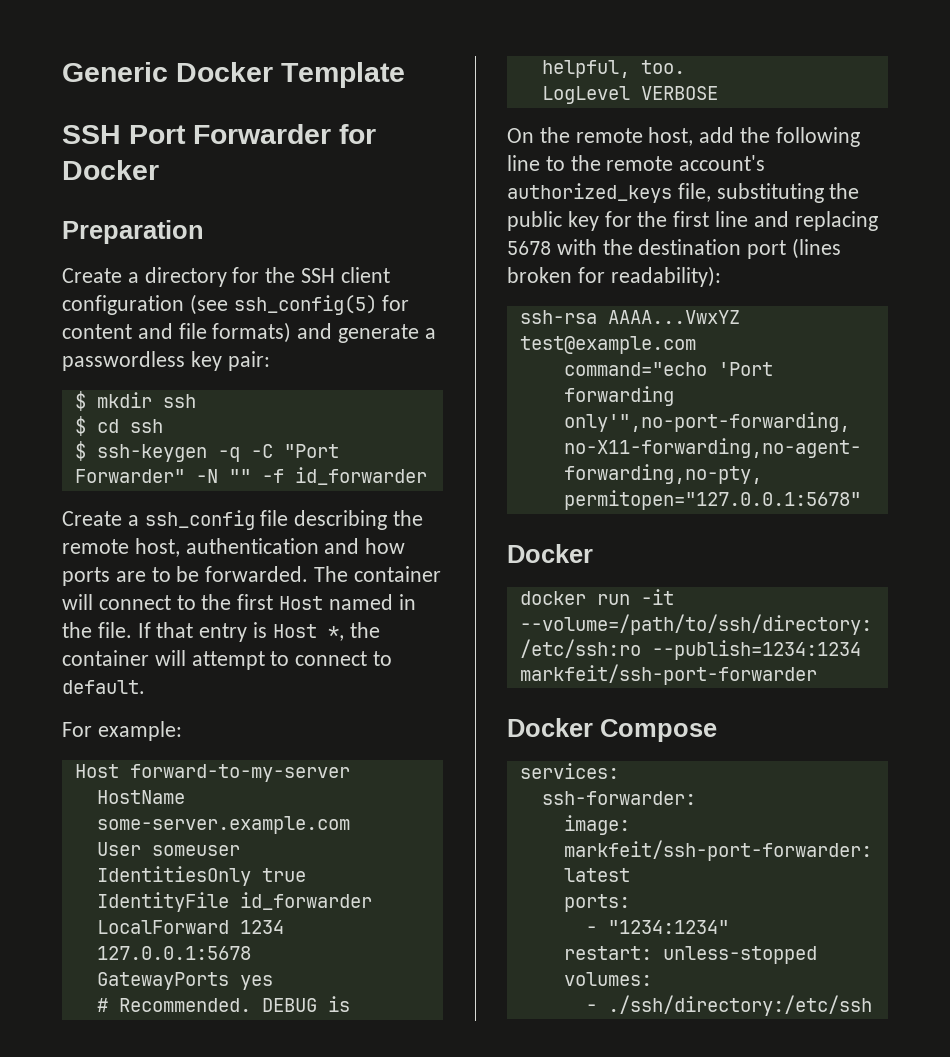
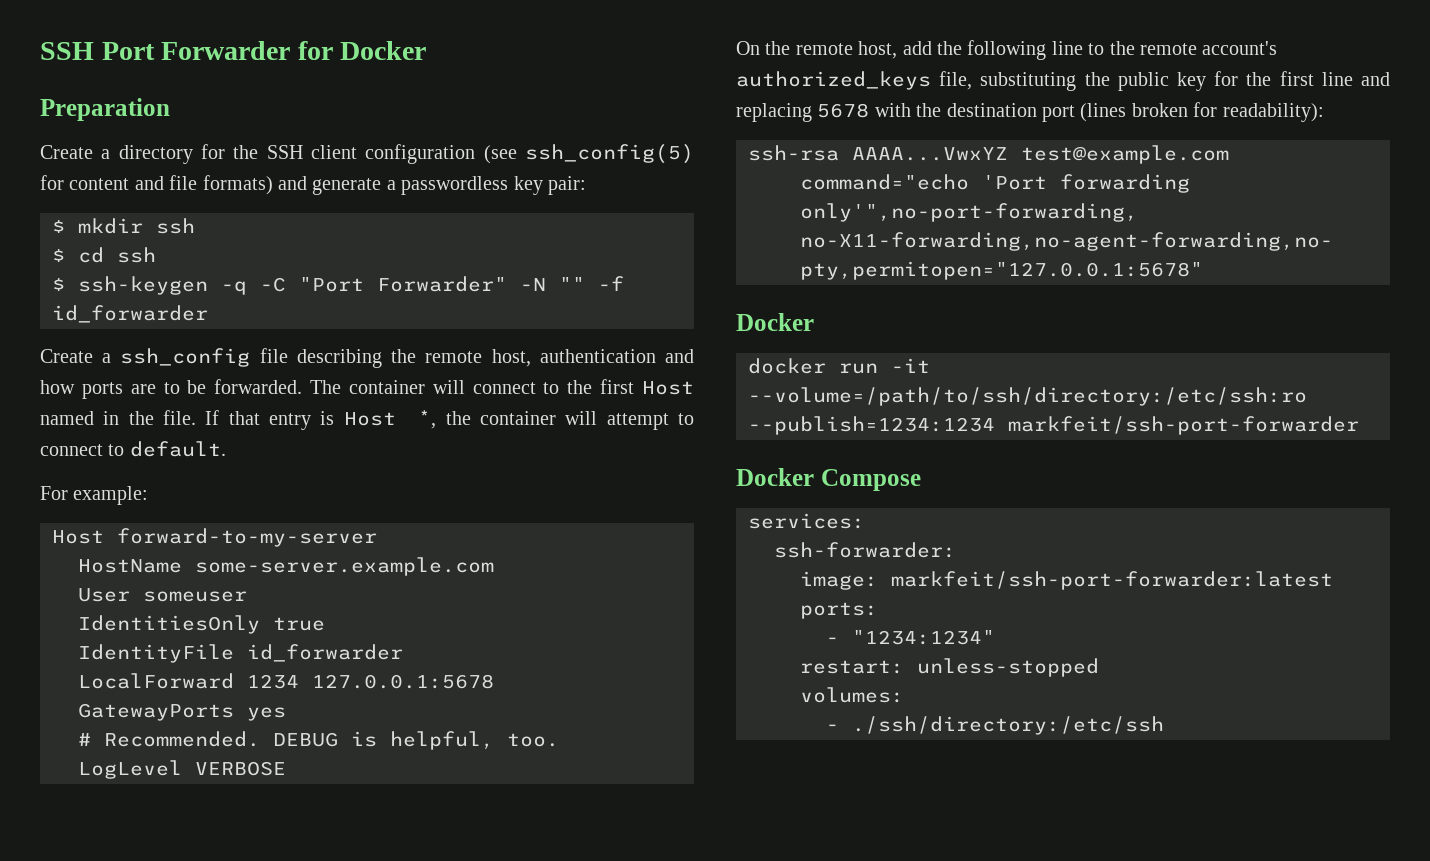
- Generic Docker Template

